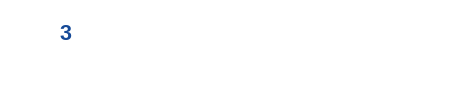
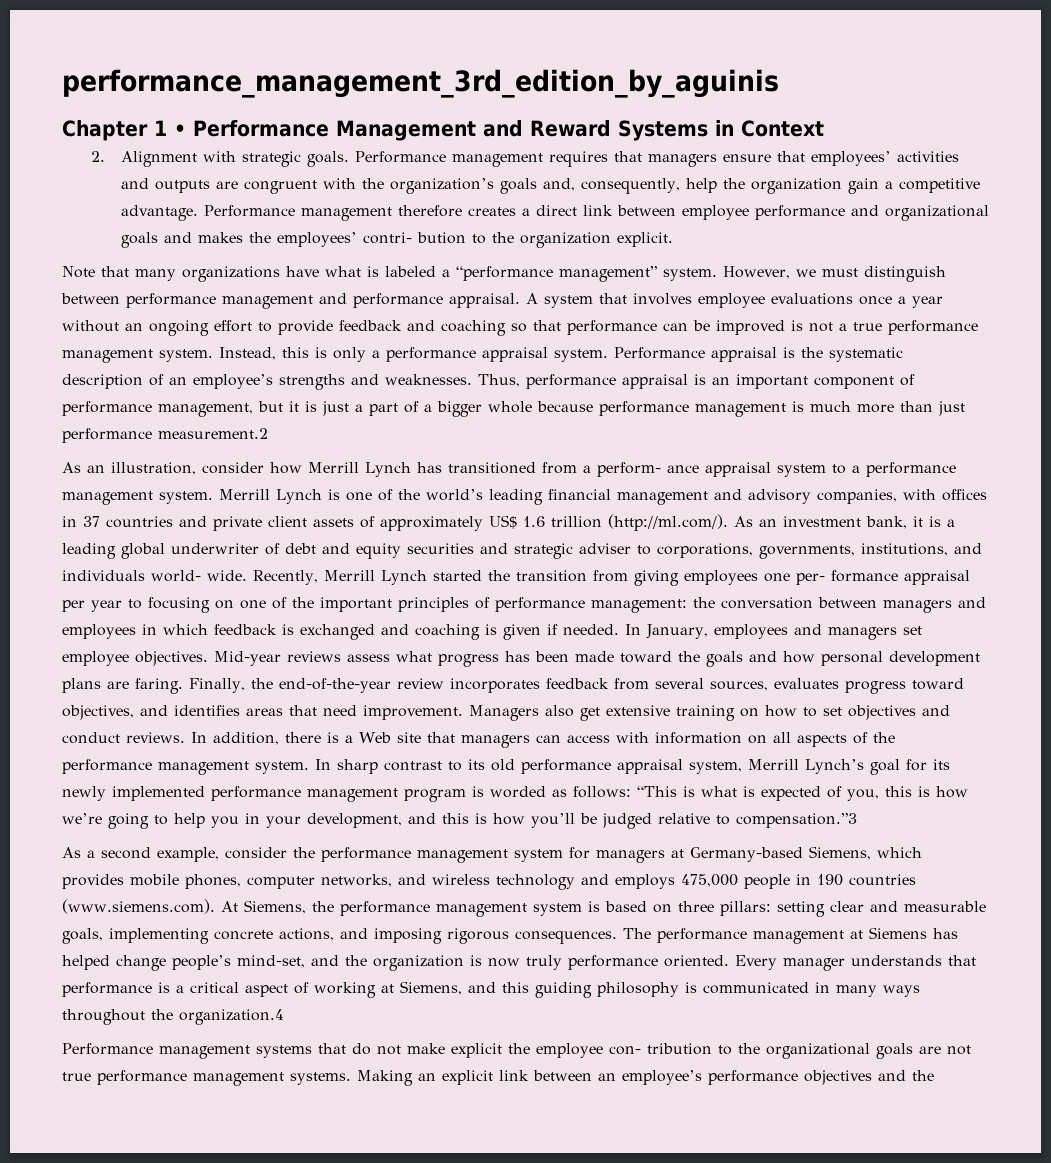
- 3
+ performance_management_3rd_edition_by_aguinis
+ Chapter 1 • Performance Management and Reward Systems in Context
+ 2. Alignment with strategic goals. Performance management requires that managers ensure that employees’ activities and outputs are congruent with the organization’s goals and, consequently, help the organization gain a competitive advantage. Performance management therefore creates a direct link between employee performance and organizational goals and makes the employees’ contri- bution to the organization explicit.
+ Note that many organizations have what is labeled a “performance management” system. However, we must distinguish between performance management and performance appraisal. A system that involves employee evaluations once a year without an ongoing effort to provide feedback and coaching so that performance can be improved is not a true performance management system. Instead, this is only a performance appraisal system. Performance appraisal is the systematic description of an employee’s strengths and weaknesses. Thus, performance appraisal is an important component of performance management, but it is just a part of a bigger whole because performance management is much more than just performance measurement.2
+ As an illustration, consider how Merrill Lynch has transitioned from a perform- ance appraisal system to a performance management system. Merrill Lynch is one of the world’s leading financial management and advisory companies, with offices in 37 countries and private client assets of approximately US$ 1.6 trillion (http://ml.com/). As an investment bank, it is a leading global underwriter of debt and equity securities and strategic adviser to corporations, governments, institutions, and individuals world- wide. Recently, Merrill Lynch started the transition from giving employees one per- formance appraisal per year to focusing on one of the important principles of performance management: the conversation between managers and employees in which feedback is exchanged and coaching is given if needed. In January, employees and managers set employee objectives. Mid-year reviews assess what progress has been made toward the goals and how personal development plans are faring. Finally, the end-of-the-year review incorporates feedback from several sources, evaluates progress toward objectives, and identifies areas that need improvement. Managers also get extensive training on how to set objectives and conduct reviews. In addition, there is a Web site that managers can access with information on all aspects of the performance management system. In sharp contrast to its old performance appraisal system, Merrill Lynch’s goal for its newly implemented performance management program is worded as follows: “This is what is expected of you, this is how we’re going to help you in your development, and this is how you’ll be judged relative to compensation.”3
+ As a second example, consider the performance management system for managers at Germany-based Siemens, which provides mobile phones, computer networks, and wireless technology and employs 475,000 people in 190 countries (www.siemens.com). At Siemens, the performance management system is based on three pillars: setting clear and measurable goals, implementing concrete actions, and imposing rigorous consequences. The performance management at Siemens has helped change people’s mind-set, and the organization is now truly performance oriented. Every manager understands that performance is a critical aspect of working at Siemens, and this guiding philosophy is communicated in many ways throughout the organization.4
+ Performance management systems that do not make explicit the employee con- tribution to the organizational goals are not true performance management systems. Making an explicit link between an employee’s performance objectives and the

